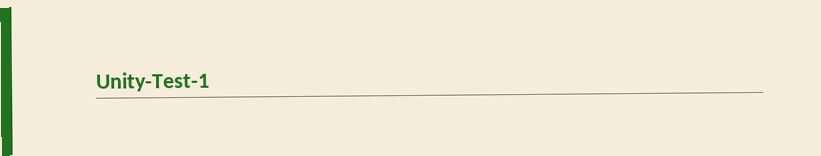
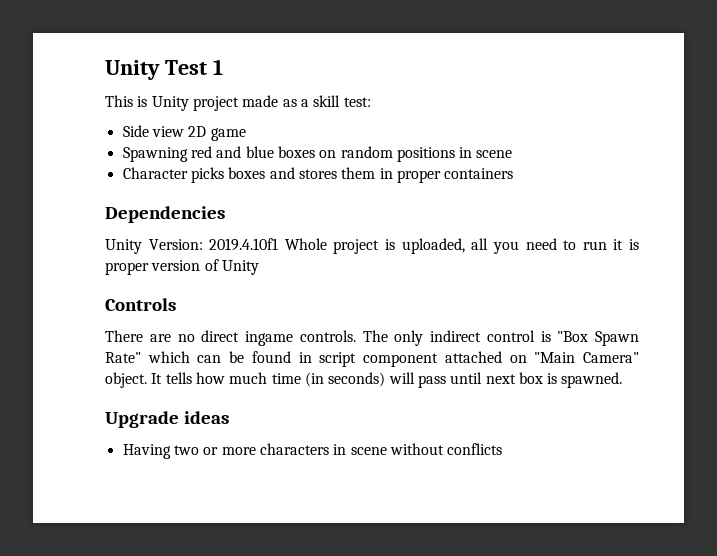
- Unity-Test-1
+ Unity Test 1
+ This is Unity project made as a skill test:
+ Side view 2D game
+ Spawning red and blue boxes on random positions in scene
+ Character picks boxes and stores them in proper containers
+ Dependencies
+ Unity Version: 2019.4.10f1 Whole project is uploaded, all you need to run it is proper version of Unity
+ Controls
+ There are no direct ingame controls. The only indirect control is "Box Spawn Rate" which can be found in script component attached on "Main Camera" object. It tells how much time (in seconds) will pass until next box is spawned.
+ Upgrade ideas
+ Having two or more characters in scene without conflicts

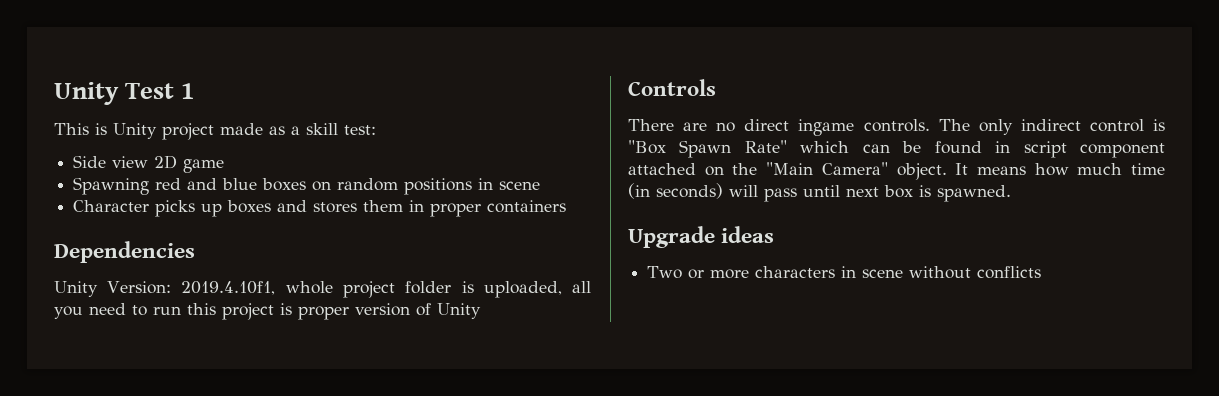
- Character picks boxes and stores them in proper containers
+ Character picks up boxes and stores them in proper containers
- Unity Version: 2019.4.10f1 Whole project is uploaded, all you need to run it is proper version of Unity
+ Unity Version: 2019.4.10f1, whole project folder is uploaded, all you need to run this project is proper version of Unity
- The only indirect control is "Box Spawn Rate" which can be found in script component attached on "Main Camera" object.
+ The only indirect control is "Box Spawn Rate" which can be found in script component attached on the "Main Camera" object.
- It tells how much time (in seconds) will pass until next box is spawned.
+ It means how much time (in seconds) will pass until next box is spawned.
- Having two or more characters in scene without conflicts
+ Two or more characters in scene without conflicts

